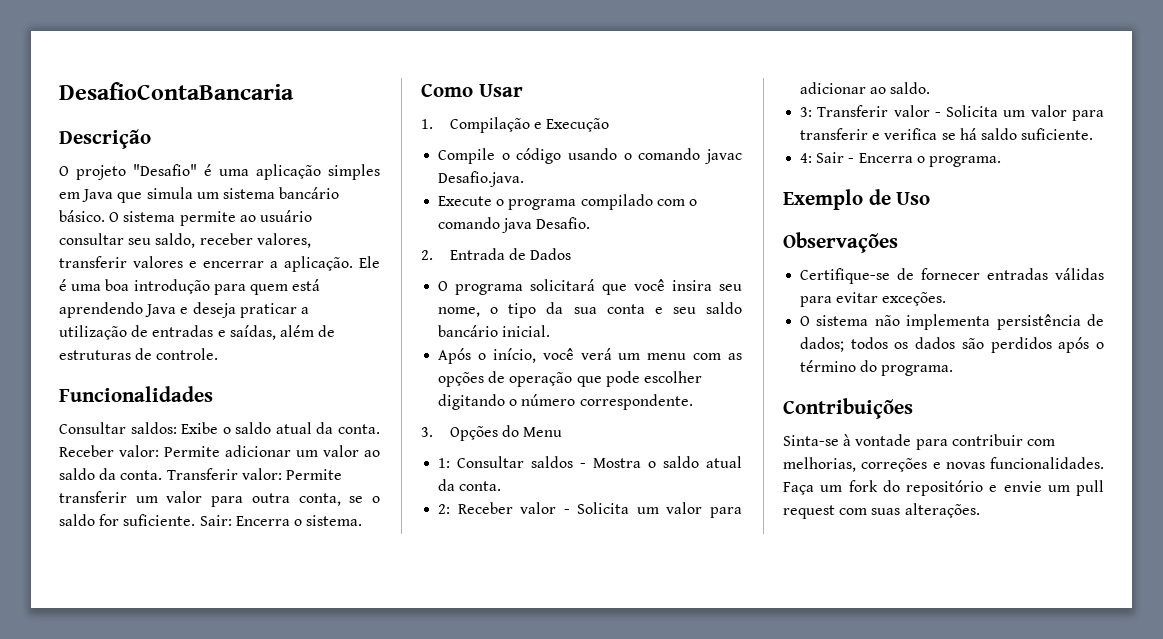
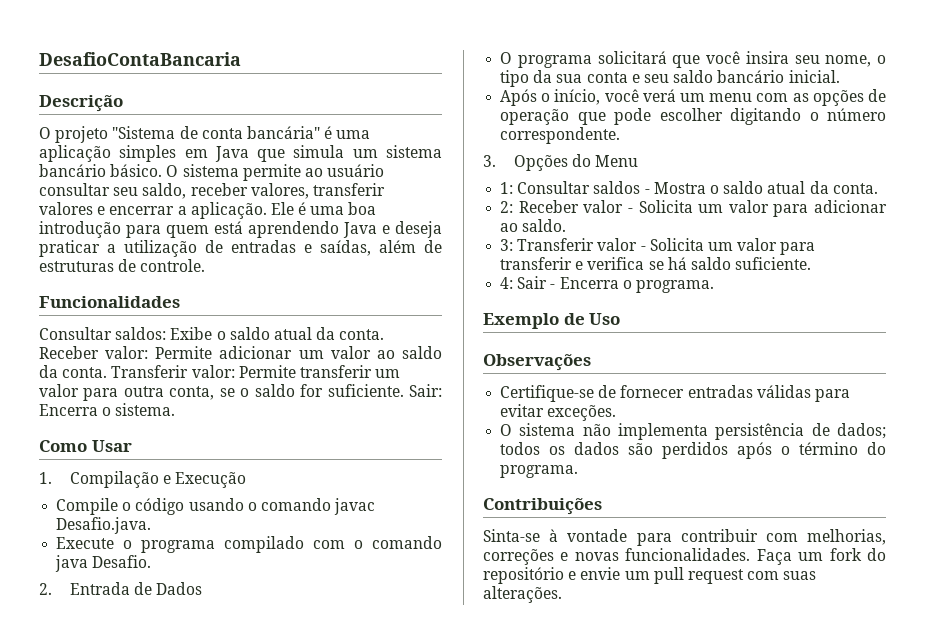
- O projeto "Desafio" é uma aplicação simples em Java que simula um sistema bancário básico.
+ O projeto "Sistema de conta bancária" é uma aplicação simples em Java que simula um sistema bancário básico.

